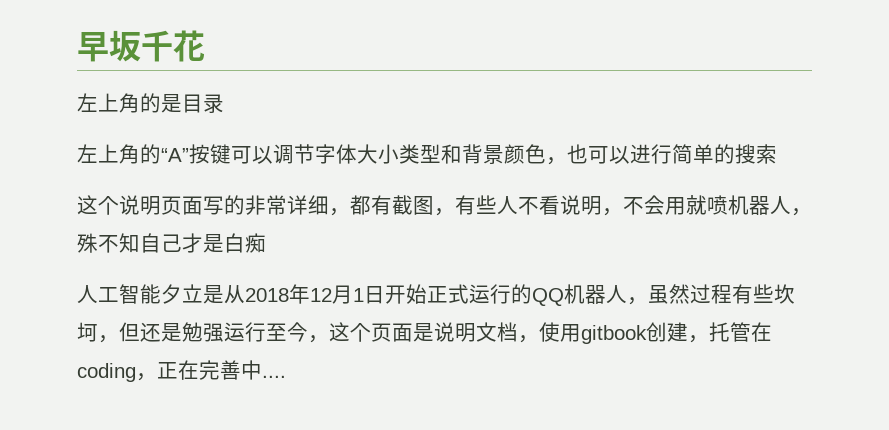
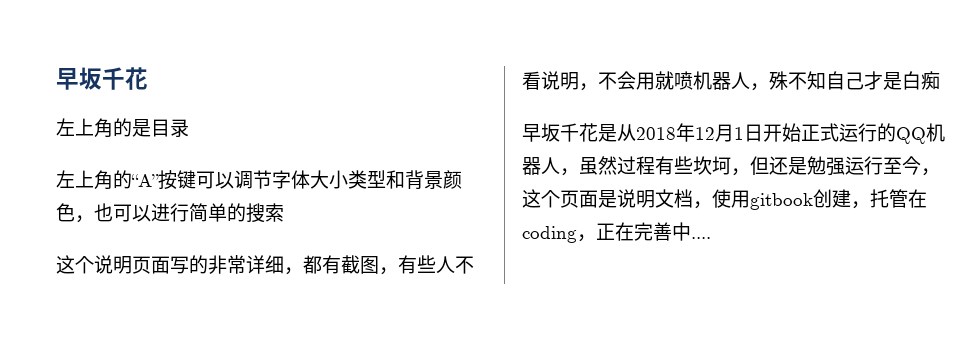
- 人工智能夕立是从2018年12月1日开始正式运行的QQ机器人，虽然过程有些坎坷，但还是勉强运行至今，这个页面是说明文档，使用gitbook创建，托管在coding，正在完善中....
+ 早坂千花是从2018年12月1日开始正式运行的QQ机器人，虽然过程有些坎坷，但还是勉强运行至今，这个页面是说明文档，使用gitbook创建，托管在coding，正在完善中....

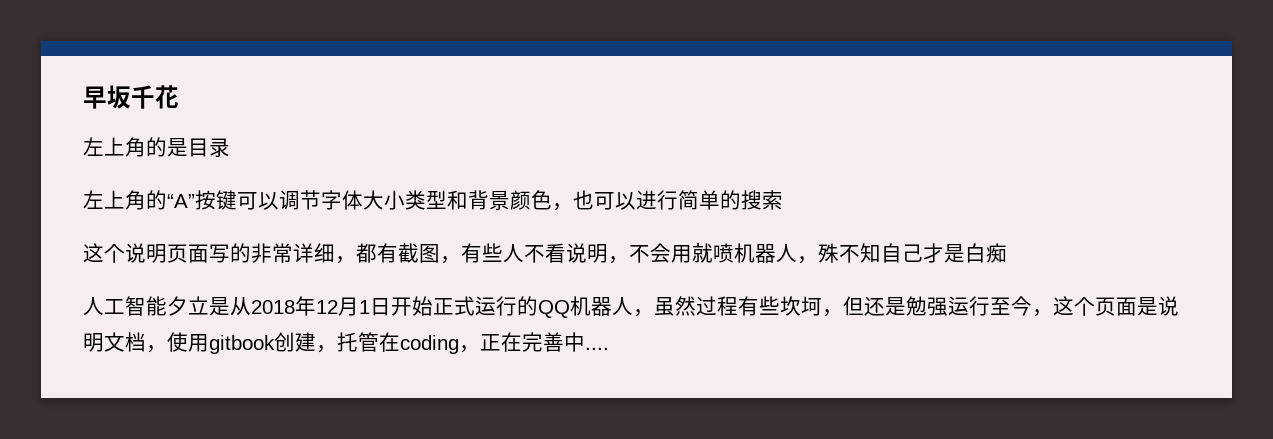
- 早坂千花是从2018年12月1日开始正式运行的QQ机器人，虽然过程有些坎坷，但还是勉强运行至今，这个页面是说明文档，使用gitbook创建，托管在coding，正在完善中....
+ 人工智能夕立是从2018年12月1日开始正式运行的QQ机器人，虽然过程有些坎坷，但还是勉强运行至今，这个页面是说明文档，使用gitbook创建，托管在coding，正在完善中....

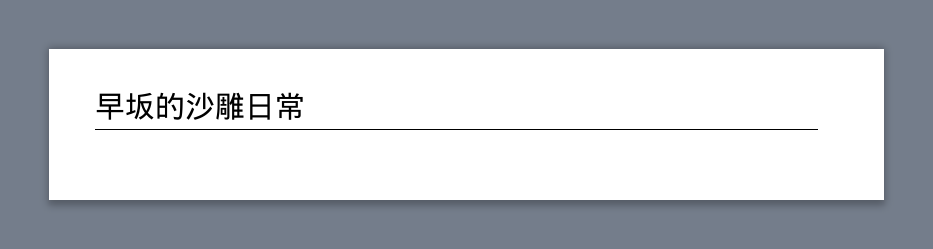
- 早坂千花
- 左上角的是目录
- 左上角的“A”按键可以调节字体大小类型和背景颜色，也可以进行简单的搜索
- 这个说明页面写的非常详细，都有截图，有些人不看说明，不会用就喷机器人，殊不知自己才是白痴
- 人工智能夕立是从2018年12月1日开始正式运行的QQ机器人，虽然过程有些坎坷，但还是勉强运行至今，这个页面是说明文档，使用gitbook创建，托管在coding，正在完善中....
+ 早坂的沙雕日常

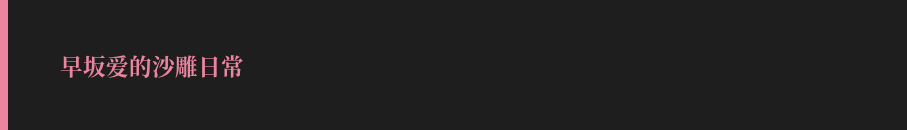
- 早坂的沙雕日常
+ 早坂爱的沙雕日常

